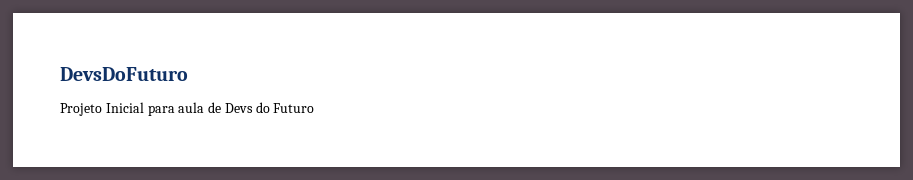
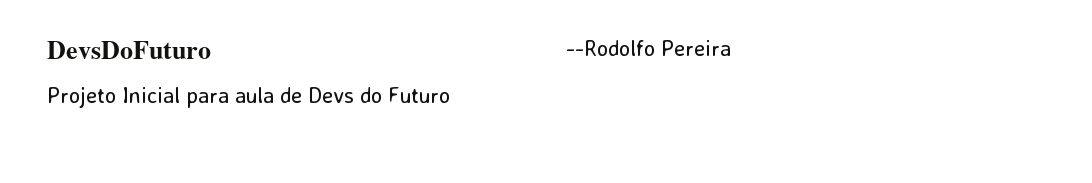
- Projeto Inicial para aula de Devs do Futuro
+ Projeto Inicial para aula de Devs do Futuro --Rodolfo Pereira

